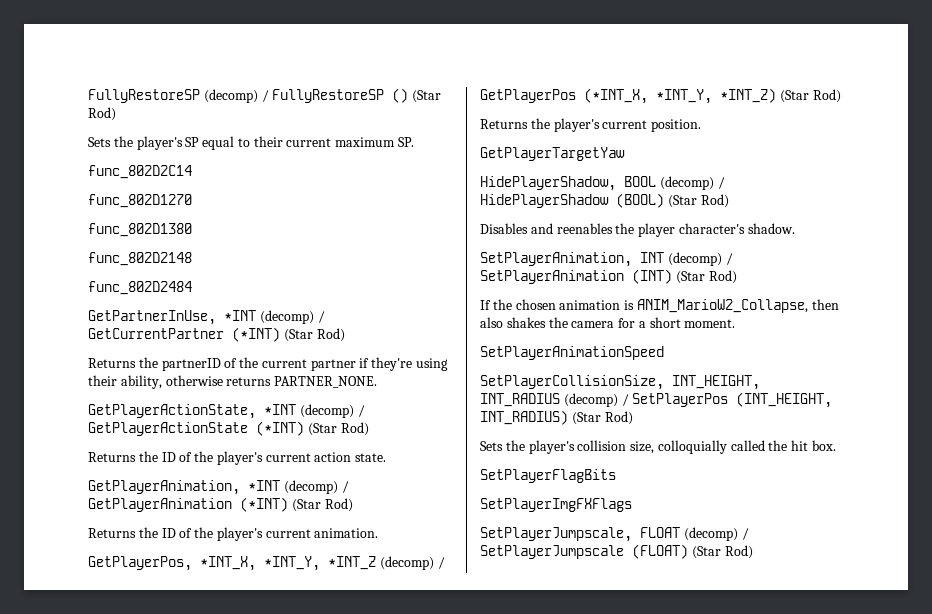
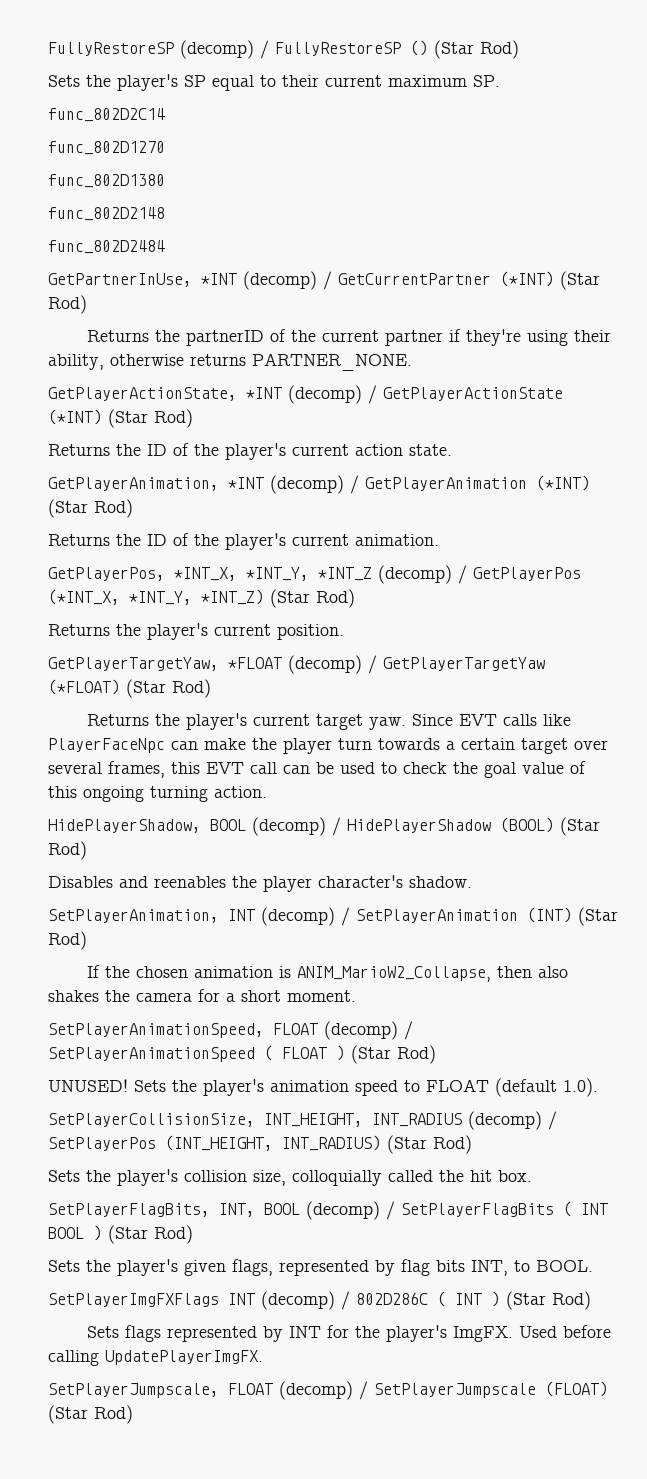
- GetPlayerTargetYaw
+ GetPlayerTargetYaw, *FLOAT (decomp) / GetPlayerTargetYaw (*FLOAT) (Star Rod)
+ Returns the player's current target yaw. Since EVT calls like PlayerFaceNpc can make the player turn towards a certain target over several frames, this EVT call can be used to check the goal value of this ongoing turning action.
- SetPlayerAnimationSpeed
+ SetPlayerAnimationSpeed, FLOAT (decomp) / SetPlayerAnimationSpeed ( FLOAT ) (Star Rod)
+ UNUSED! Sets the player's animation speed to FLOAT (default 1.0).
- SetPlayerFlagBits
- SetPlayerImgFXFlags
+ SetPlayerFlagBits, INT, BOOL (decomp) / SetPlayerFlagBits ( INT BOOL ) (Star Rod)
+ Sets the player's given flags, represented by flag bits INT, to BOOL.
+ SetPlayerImgFXFlags INT (decomp) / 802D286C ( INT ) (Star Rod)
+ Sets flags represented by INT for the player's ImgFX. Used before calling UpdatePlayerImgFX.

